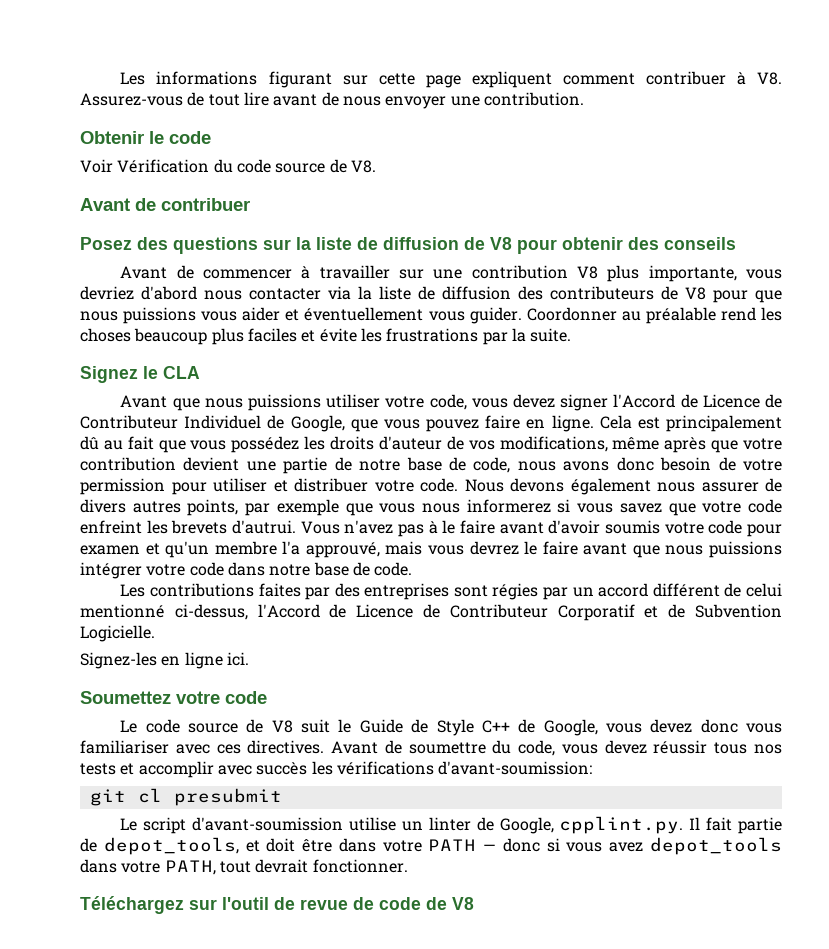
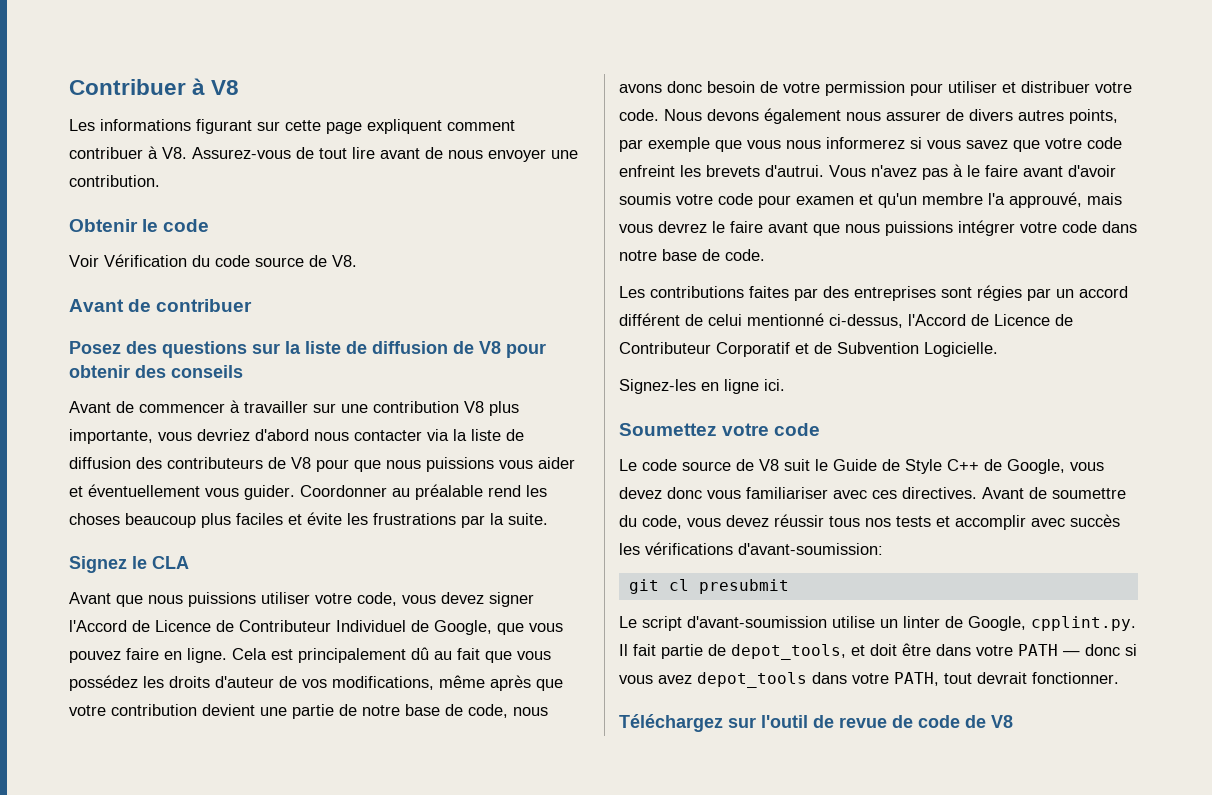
+ Contribuer à V8

